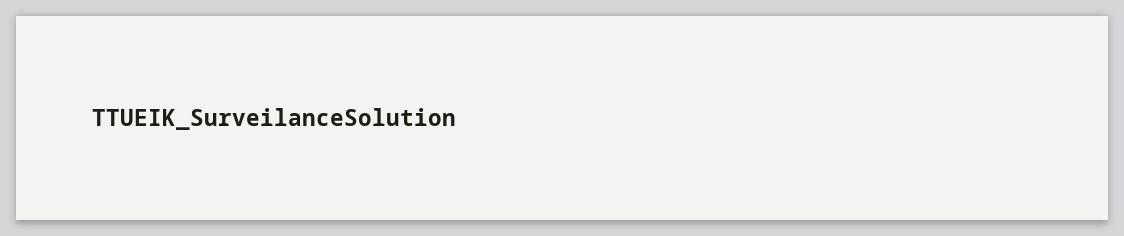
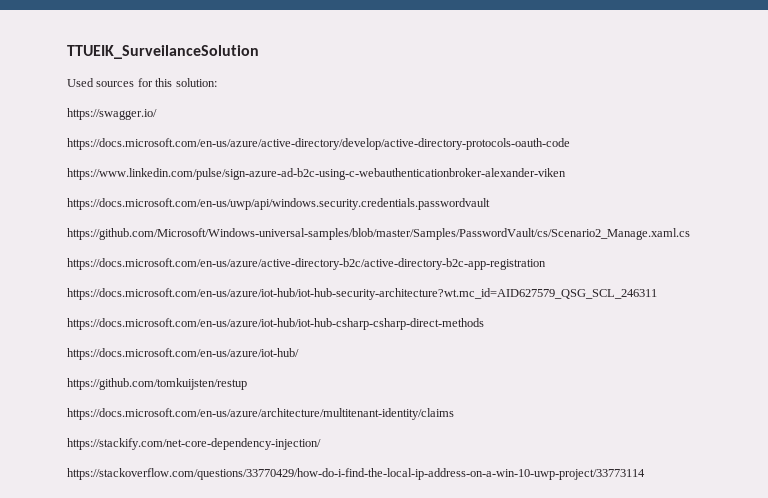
+ Used sources for this solution:
+ https://swagger.io/
+ https://docs.microsoft.com/en-us/azure/active-directory/develop/active-directory-protocols-oauth-code
+ https://www.linkedin.com/pulse/sign-azure-ad-b2c-using-c-webauthenticationbroker-alexander-viken
+ https://docs.microsoft.com/en-us/uwp/api/windows.security.credentials.passwordvault
+ https://github.com/Microsoft/Windows-universal-samples/blob/master/Samples/PasswordVault/cs/Scenario2_Manage.xaml.cs
+ https://docs.microsoft.com/en-us/azure/active-directory-b2c/active-directory-b2c-app-registration
+ https://docs.microsoft.com/en-us/azure/iot-hub/iot-hub-security-architecture?wt.mc_id=AID627579_QSG_SCL_246311
+ https://docs.microsoft.com/en-us/azure/iot-hub/iot-hub-csharp-csharp-direct-methods
+ https://docs.microsoft.com/en-us/azure/iot-hub/
+ https://github.com/tomkuijsten/restup
+ https://docs.microsoft.com/en-us/azure/architecture/multitenant-identity/claims
+ https://stackify.com/net-core-dependency-injection/
+ https://stackoverflow.com/questions/33770429/how-do-i-find-the-local-ip-address-on-a-win-10-uwp-project/33773114

